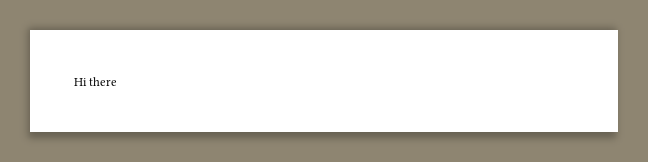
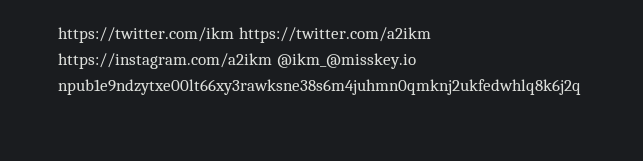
- Hi there
+ https://twitter.com/ikm https://twitter.com/a2ikm https://instagram.com/a2ikm @ikm_@misskey.io npub1e9ndzytxe00lt66xy3rawksne38s6m4juhmn0qmknj2ukfedwhlq8k6j2q

